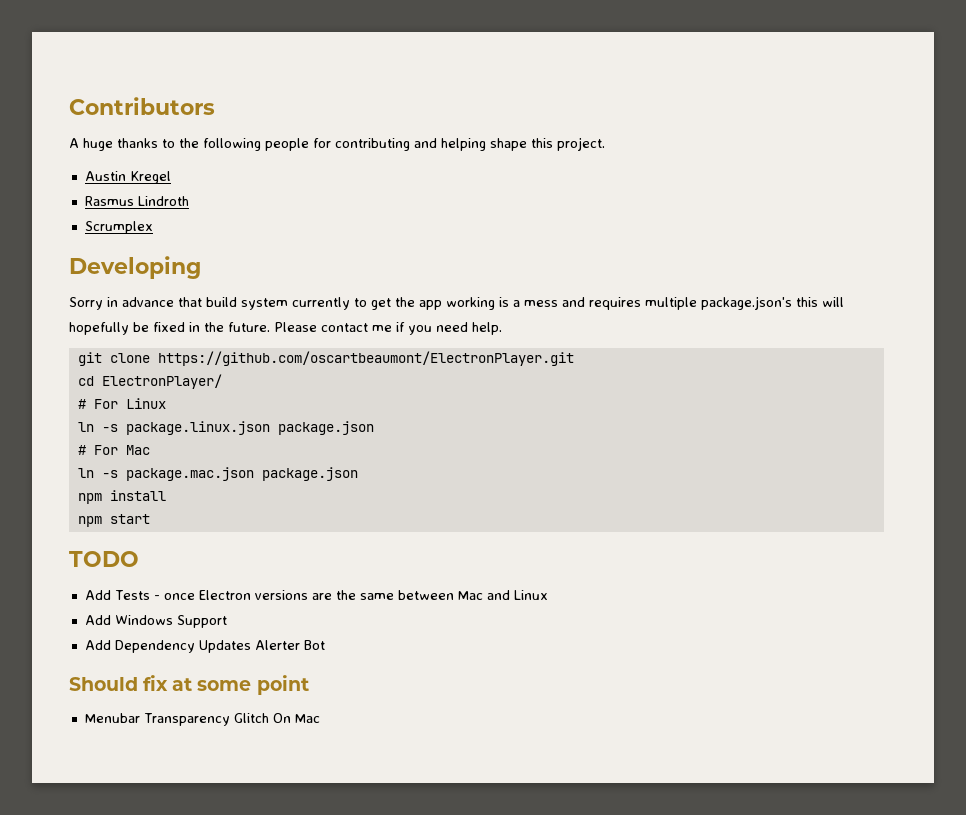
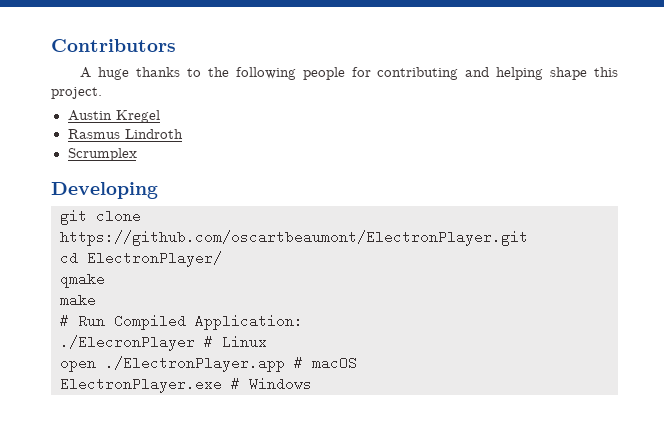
- Sorry in advance that build system currently to get the app working is a mess and requires multiple package.json's this will hopefully be fixed in the future. Please contact me if you need help.
- # For Linux
- ln -s package.linux.json package.json
- # For Mac
- ln -s package.mac.json package.json
- npm install
- npm start
- TODO
- Add Tests - once Electron versions are the same between Mac and Linux
- Add Windows Support
- Add Dependency Updates Alerter Bot
- Should fix at some point
- Menubar Transparency Glitch On Mac
+ qmake
+ make
+ # Run Compiled Application:
+ ./ElecronPlayer # Linux
+ open ./ElectronPlayer.app # macOS
+ ElectronPlayer.exe # Windows

